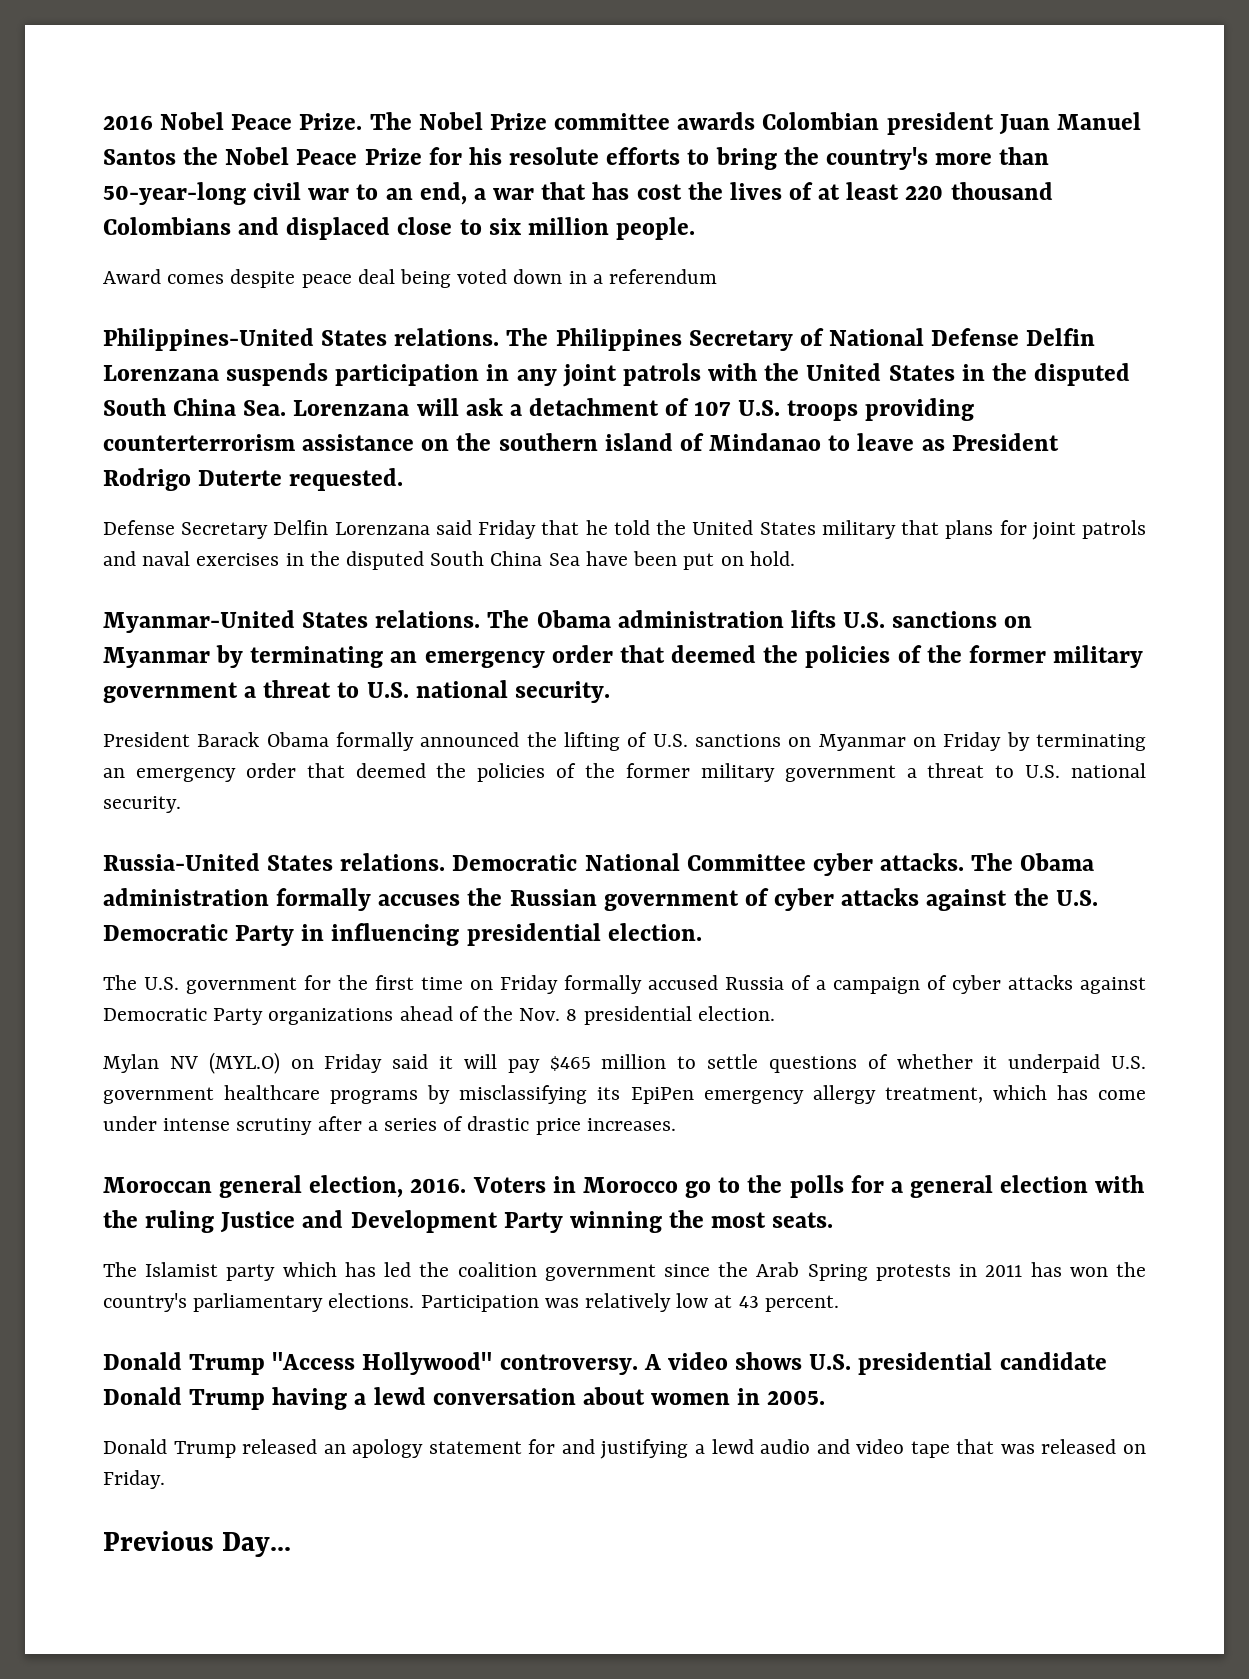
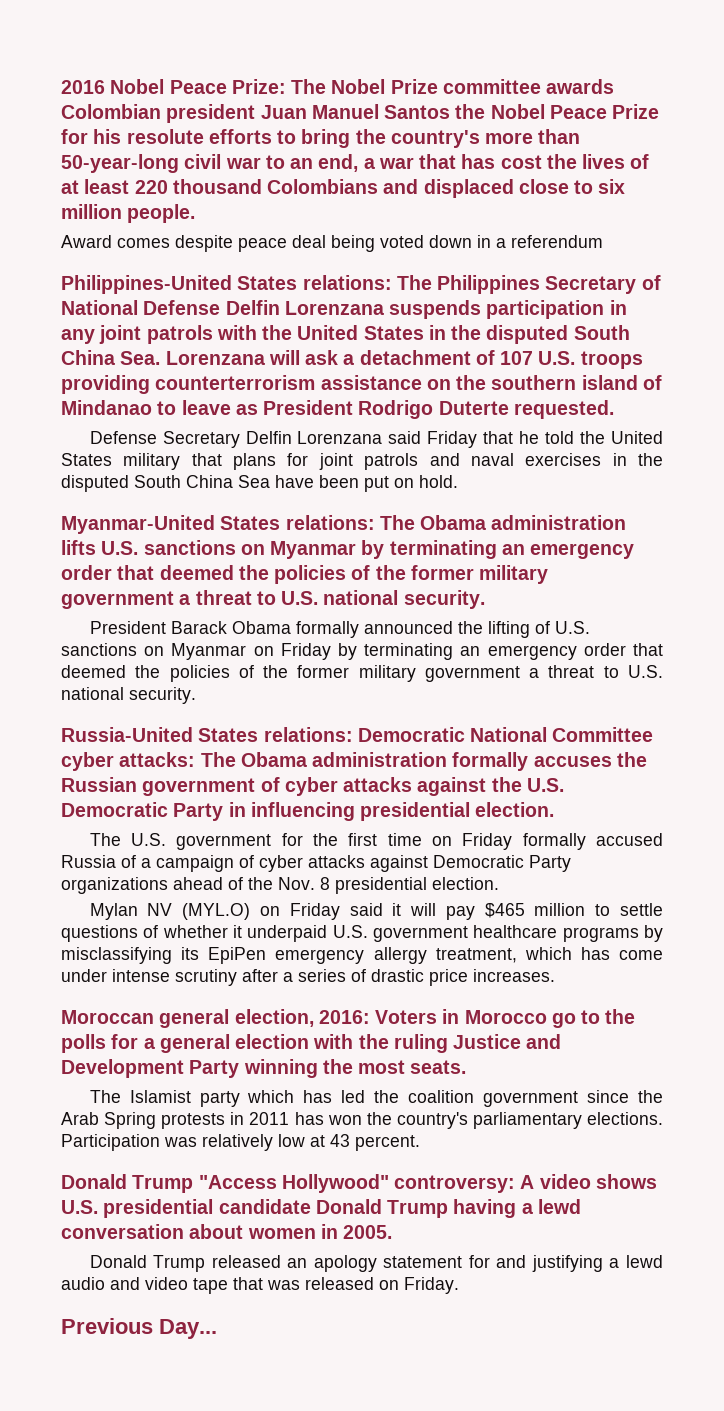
- 2016 Nobel Peace Prize. The Nobel Prize committee awards Colombian president Juan Manuel Santos the Nobel Peace Prize for his resolute efforts to bring the country's more than 50-year-long civil war to an end, a war that has cost the lives of at least 220 thousand Colombians and displaced close to six million people.
+ 2016 Nobel Peace Prize: The Nobel Prize committee awards Colombian president Juan Manuel Santos the Nobel Peace Prize for his resolute efforts to bring the country's more than 50-year-long civil war to an end, a war that has cost the lives of at least 220 thousand Colombians and displaced close to six million people.
- Philippines-United States relations. The Philippines Secretary of National Defense Delfin Lorenzana suspends participation in any joint patrols with the United States in the disputed South China Sea. Lorenzana will ask a detachment of 107 U.S. troops providing counterterrorism assistance on the southern island of Mindanao to leave as President Rodrigo Duterte requested.
+ Philippines-United States relations: The Philippines Secretary of National Defense Delfin Lorenzana suspends participation in any joint patrols with the United States in the disputed South China Sea. Lorenzana will ask a detachment of 107 U.S. troops providing counterterrorism assistance on the southern island of Mindanao to leave as President Rodrigo Duterte requested.
- Myanmar-United States relations. The Obama administration lifts U.S. sanctions on Myanmar by terminating an emergency order that deemed the policies of the former military government a threat to U.S. national security.
+ Myanmar-United States relations: The Obama administration lifts U.S. sanctions on Myanmar by terminating an emergency order that deemed the policies of the former military government a threat to U.S. national security.
- Russia-United States relations. Democratic National Committee cyber attacks. The Obama administration formally accuses the Russian government of cyber attacks against the U.S. Democratic Party in influencing presidential election.
+ Russia-United States relations: Democratic National Committee cyber attacks: The Obama administration formally accuses the Russian government of cyber attacks against the U.S. Democratic Party in influencing presidential election.
- Moroccan general election, 2016. Voters in Morocco go to the polls for a general election with the ruling Justice and Development Party winning the most seats.
+ Moroccan general election, 2016: Voters in Morocco go to the polls for a general election with the ruling Justice and Development Party winning the most seats.
- Donald Trump "Access Hollywood" controversy. A video shows U.S. presidential candidate Donald Trump having a lewd conversation about women in 2005.
+ Donald Trump "Access Hollywood" controversy: A video shows U.S. presidential candidate Donald Trump having a lewd conversation about women in 2005.

